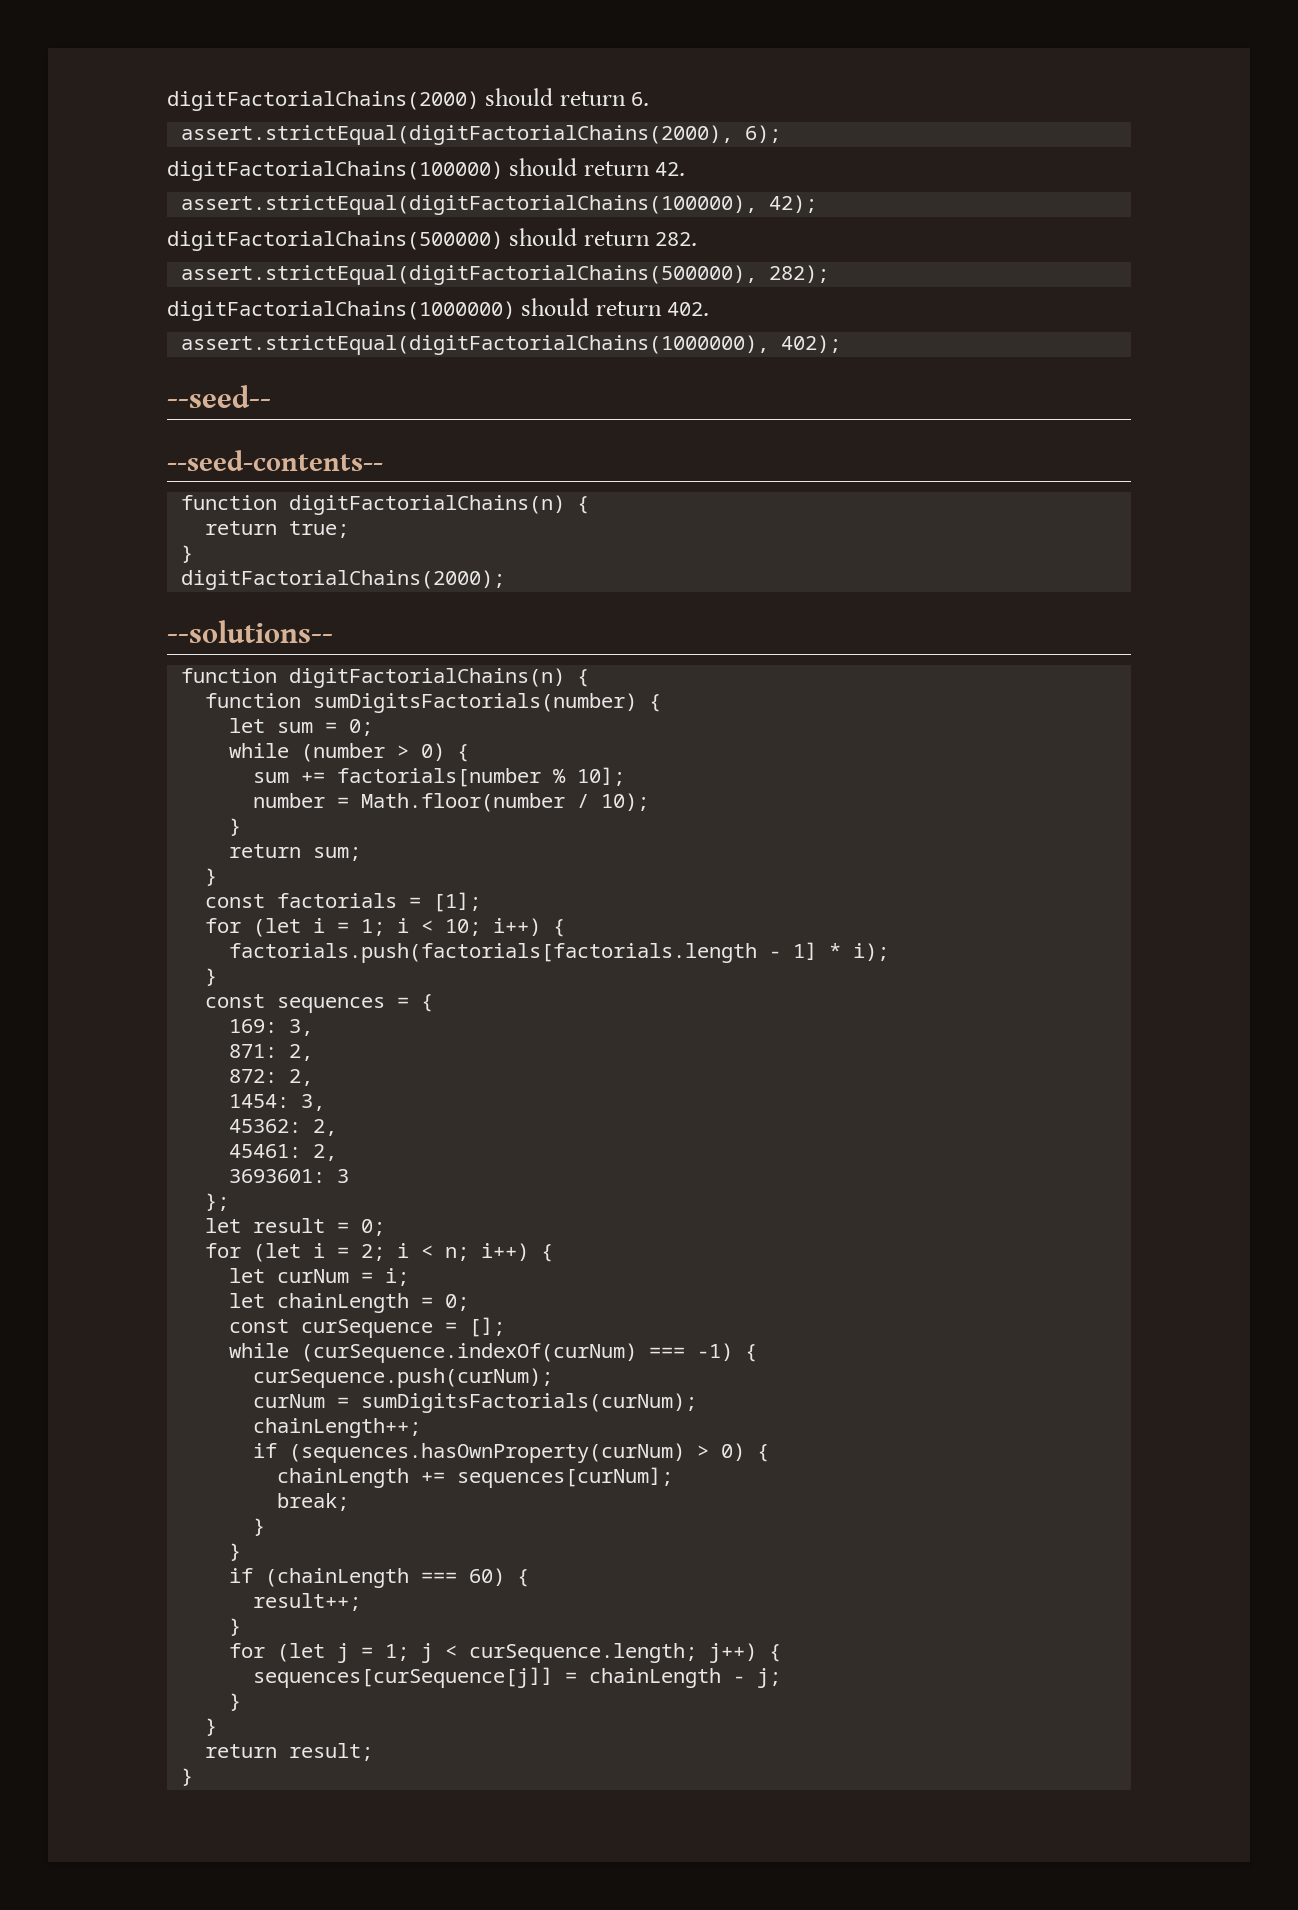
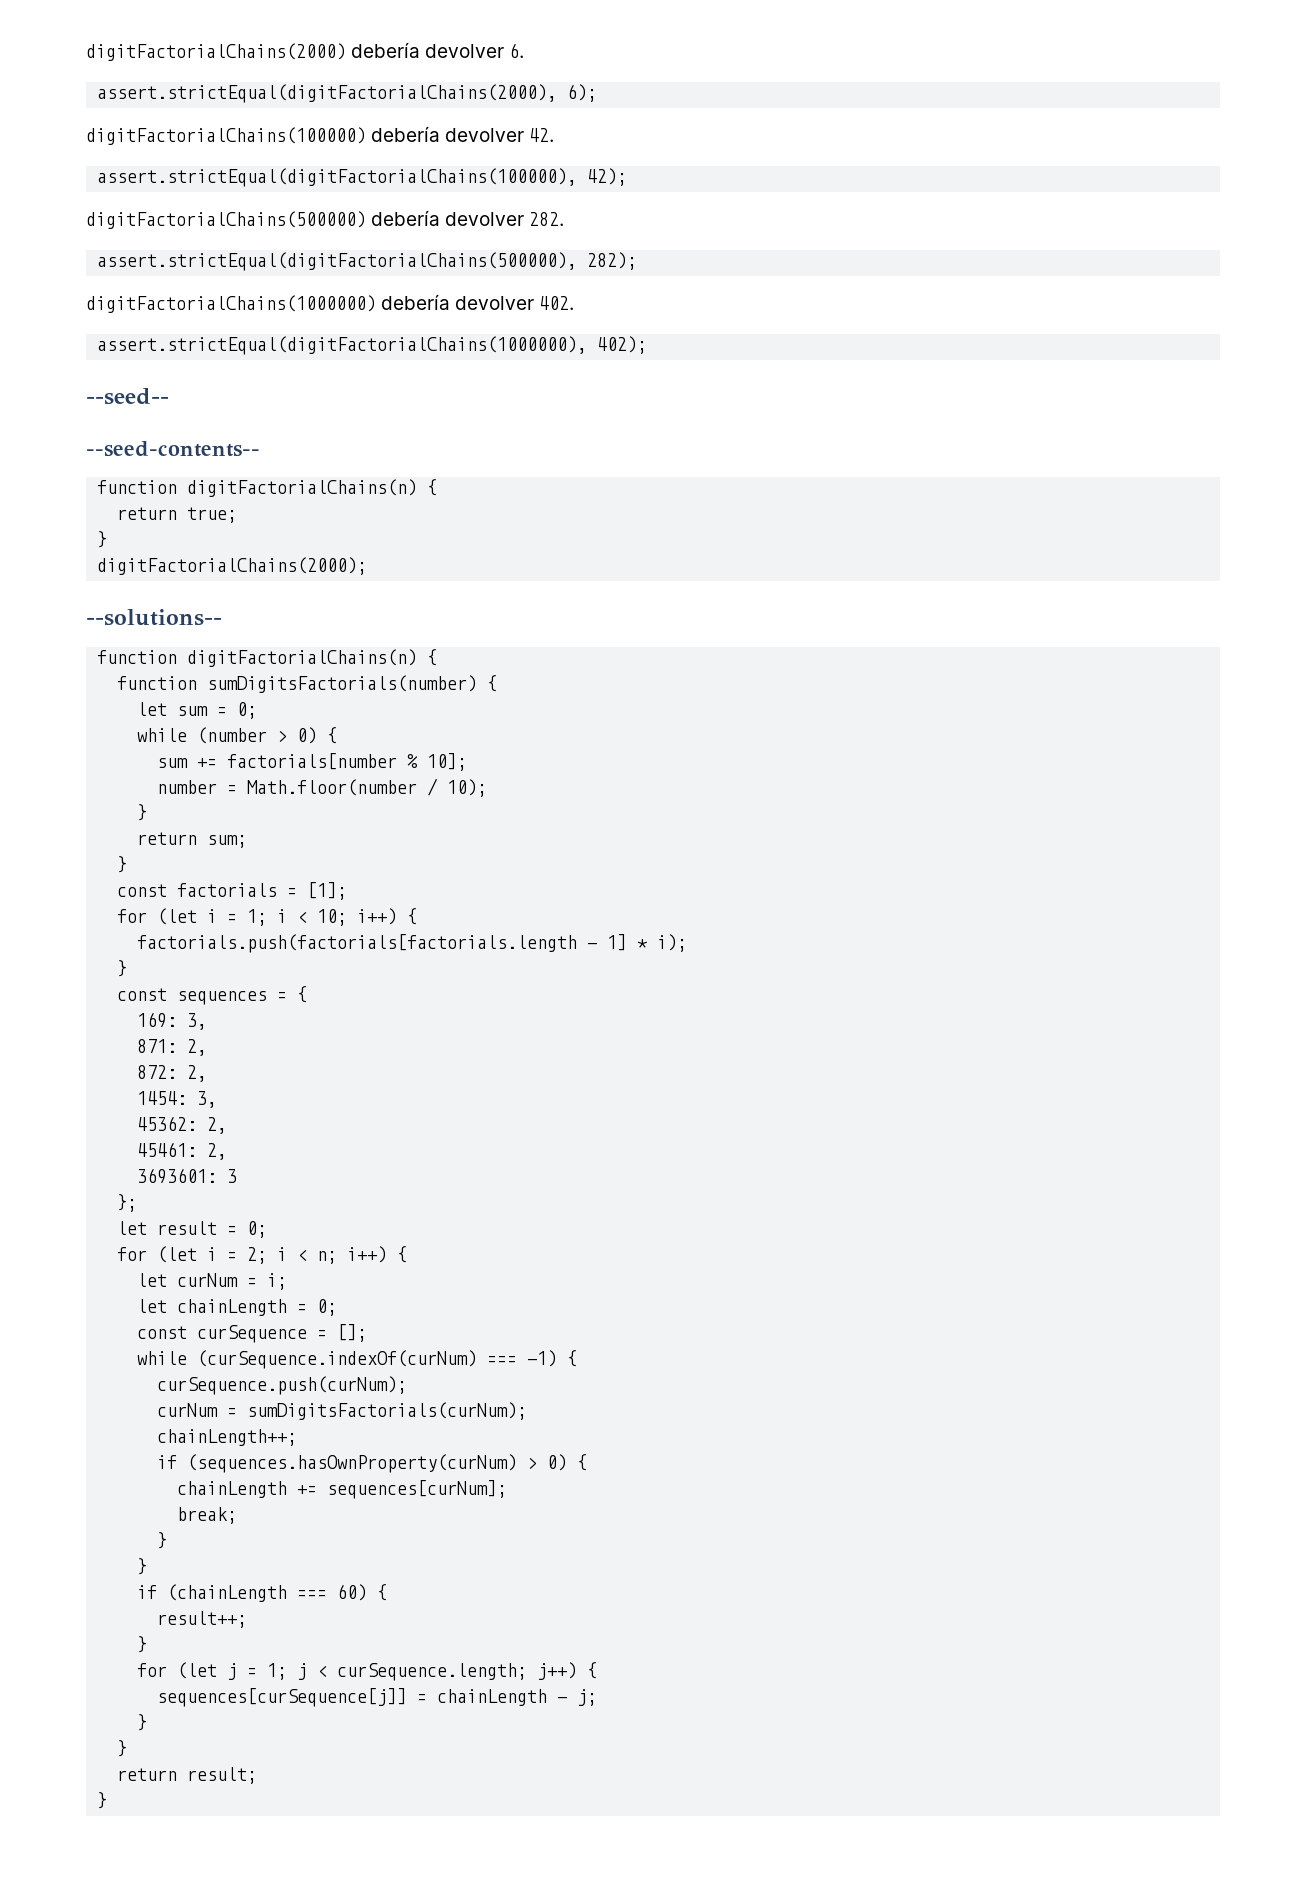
- digitFactorialChains(2000) should return 6.
+ digitFactorialChains(2000) debería devolver 6.
- digitFactorialChains(100000) should return 42.
+ digitFactorialChains(100000) debería devolver 42.
- digitFactorialChains(500000) should return 282.
+ digitFactorialChains(500000) debería devolver 282.
- digitFactorialChains(1000000) should return 402.
+ digitFactorialChains(1000000) debería devolver 402.

